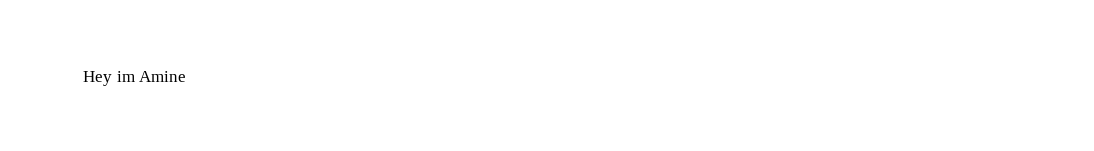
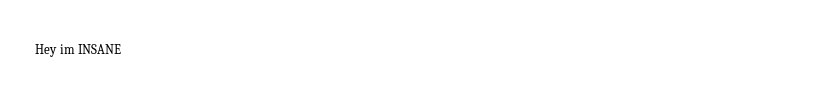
- Hey im Amine
+ Hey im INSANE

